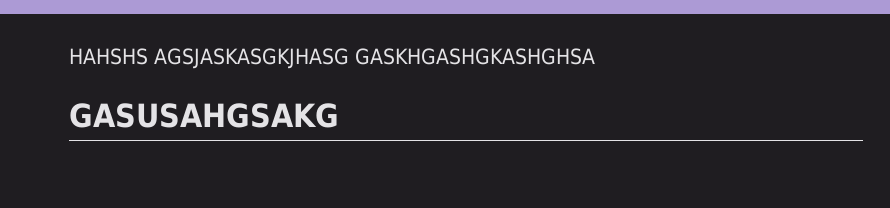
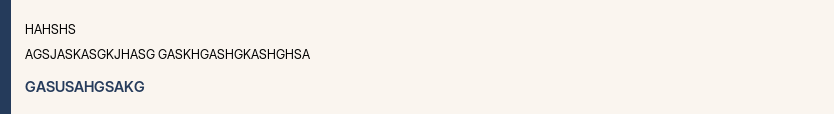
- HAHSHS AGSJASKASGKJHASG GASKHGASHGKASHGHSA
+ HAHSHS
+ AGSJASKASGKJHASG GASKHGASHGKASHGHSA

